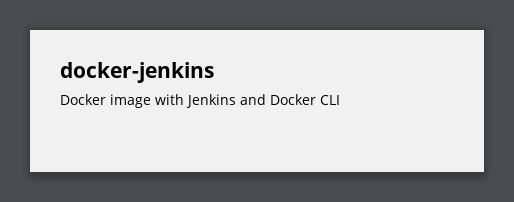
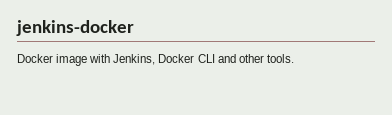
- docker-jenkins
+ jenkins-docker
- Docker image with Jenkins and Docker CLI
+ Docker image with Jenkins, Docker CLI and other tools.

